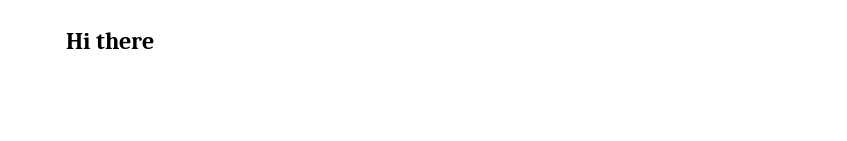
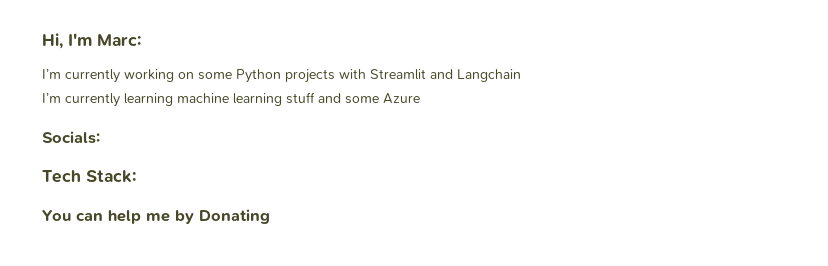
- Hi there
+ Hi, I'm Marc:
+ I’m currently working on some Python projects with Streamlit and Langchain
+ I’m currently learning machine learning stuff and some Azure
+ Socials:
+ Tech Stack:
+ You can help me by Donating

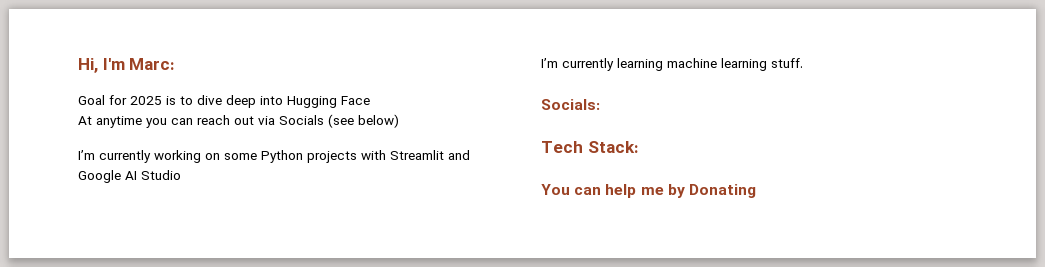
+ Goal for 2025 is to dive deep into Hugging Face
+ At anytime you can reach out via Socials (see below)
- I’m currently working on some Python projects with Streamlit and Langchain
+ I’m currently working on some Python projects with Streamlit and Google AI Studio
- I’m currently learning machine learning stuff and some Azure
+ I’m currently learning machine learning stuff.

